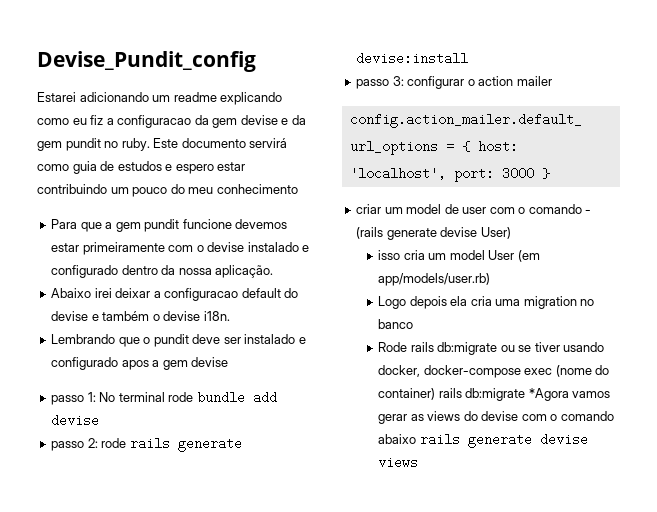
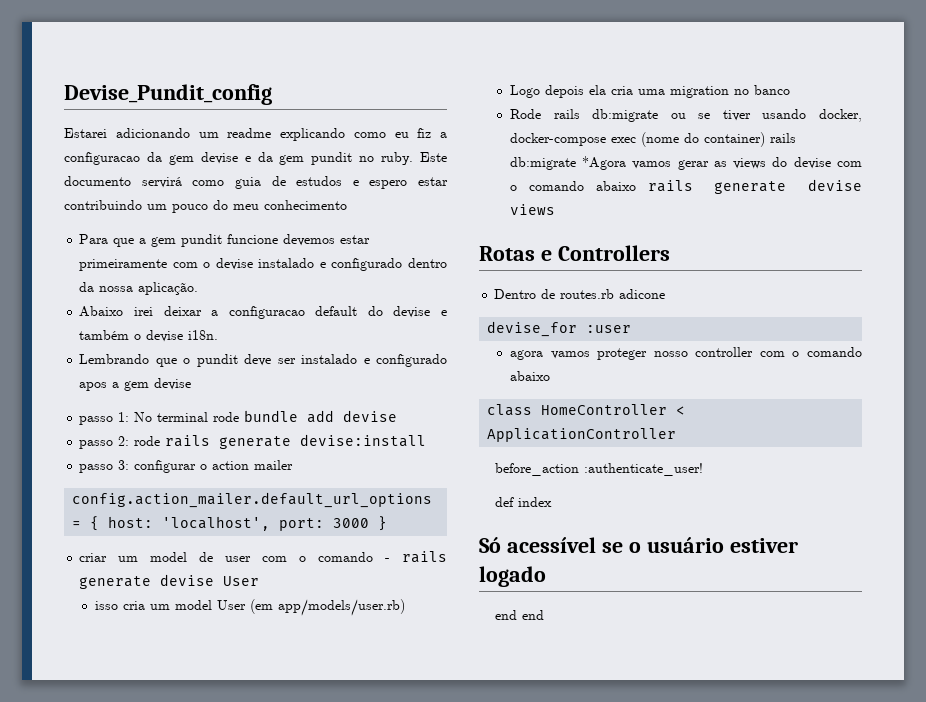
- criar um model de user com o comando - (rails generate devise User)
+ criar um model de user com o comando - rails generate devise User
+ Rotas e Controllers
+ Dentro de routes.rb adicone
+ devise_for :user
+ agora vamos proteger nosso controller com o comando abaixo
+ class HomeController < ApplicationController
+ before_action :authenticate_user!
+ def index
+ Só acessível se o usuário estiver logado
+ end end

